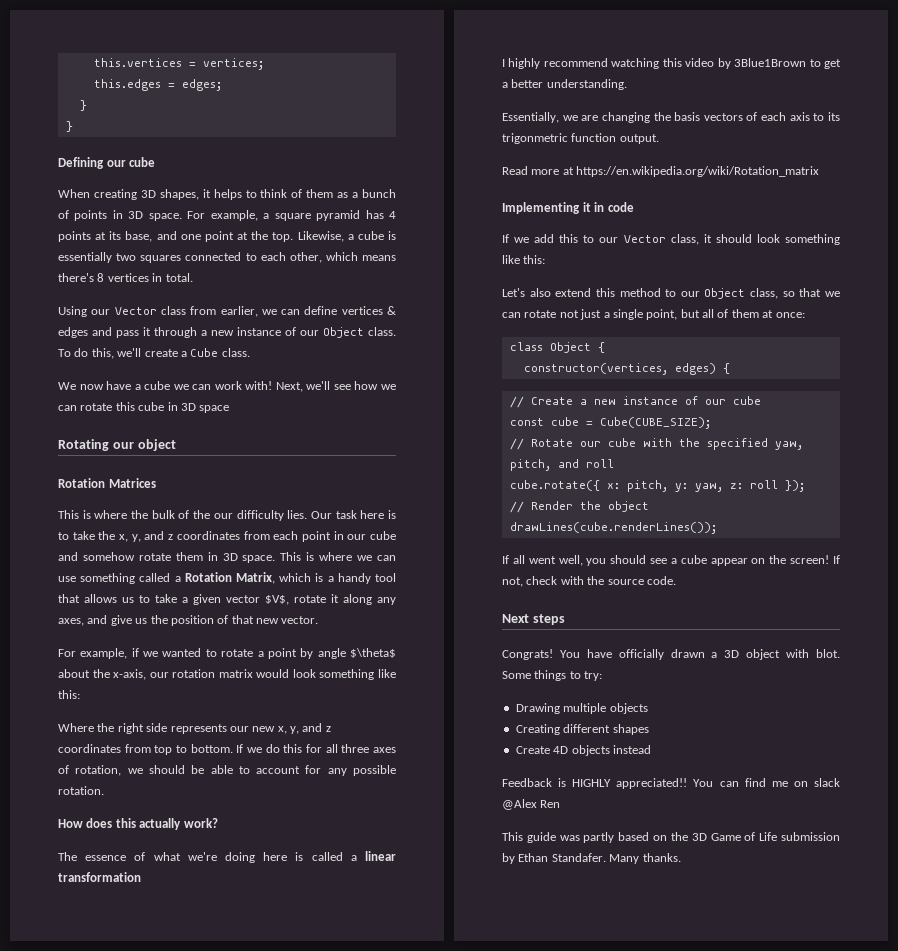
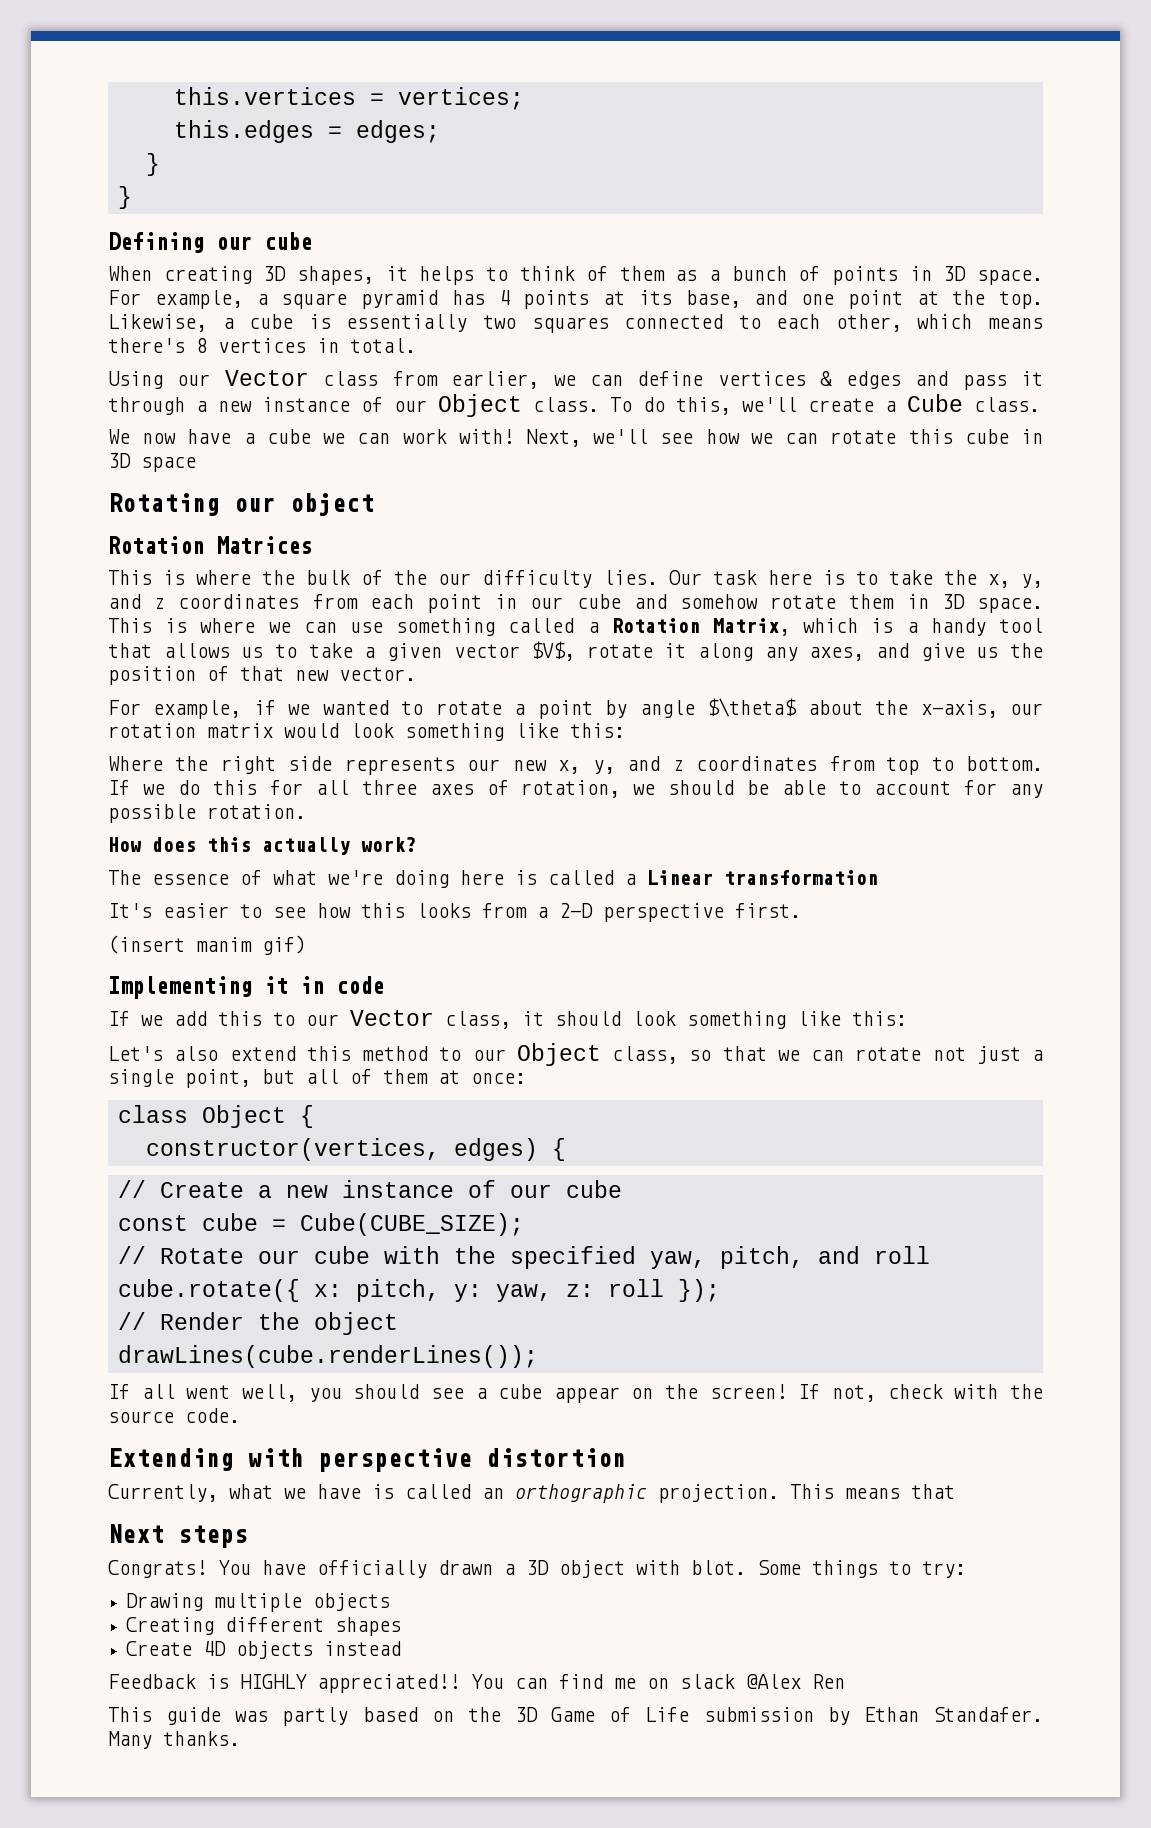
- The essence of what we're doing here is called a linear transformation
+ The essence of what we're doing here is called a Linear transformation
- I highly recommend watching this video by 3Blue1Brown to get a better understanding.
- Essentially, we are changing the basis vectors of each axis to its trigonmetric function output.
- Read more at https://en.wikipedia.org/wiki/Rotation_matrix
+ It's easier to see how this looks from a 2-D perspective first.
+ (insert manim gif)
+ Extending with perspective distortion
+ Currently, what we have is called an orthographic projection. This means that

